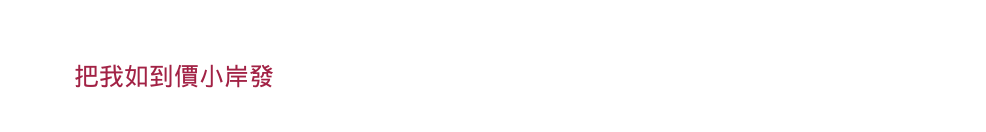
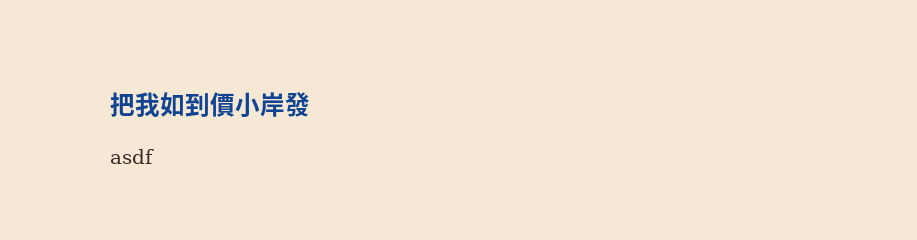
+ asdf

